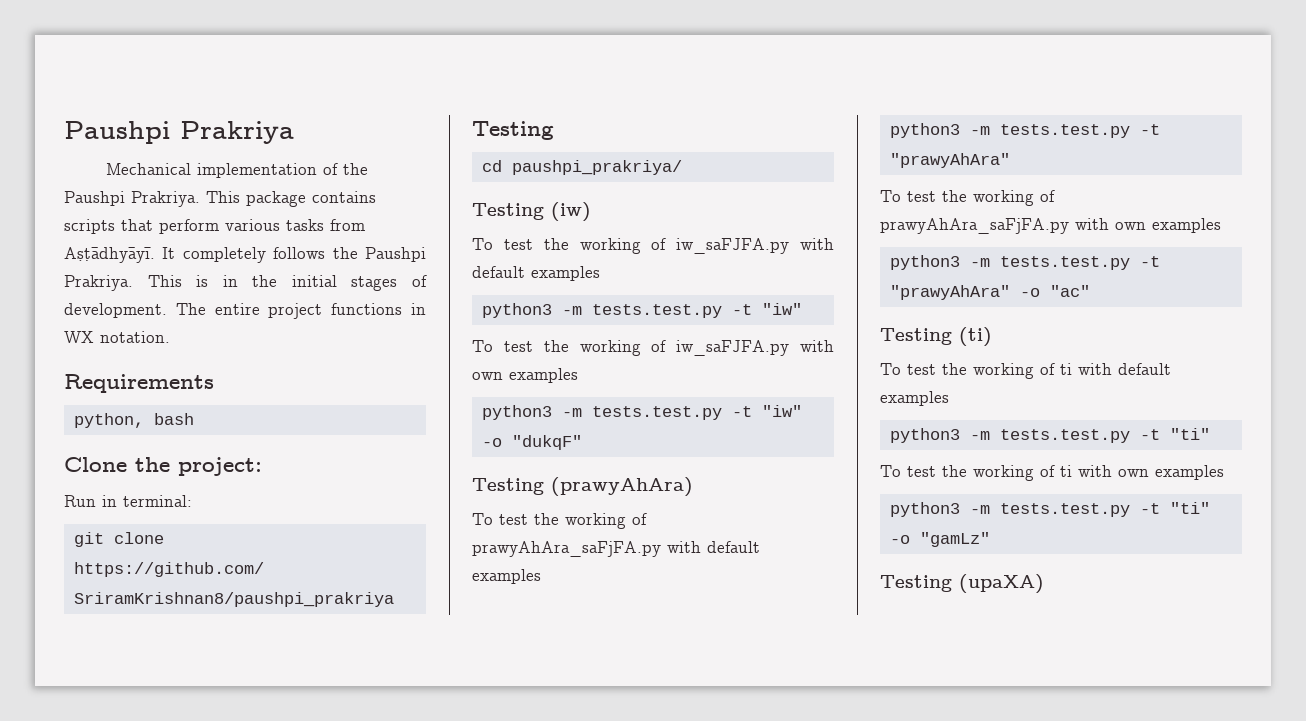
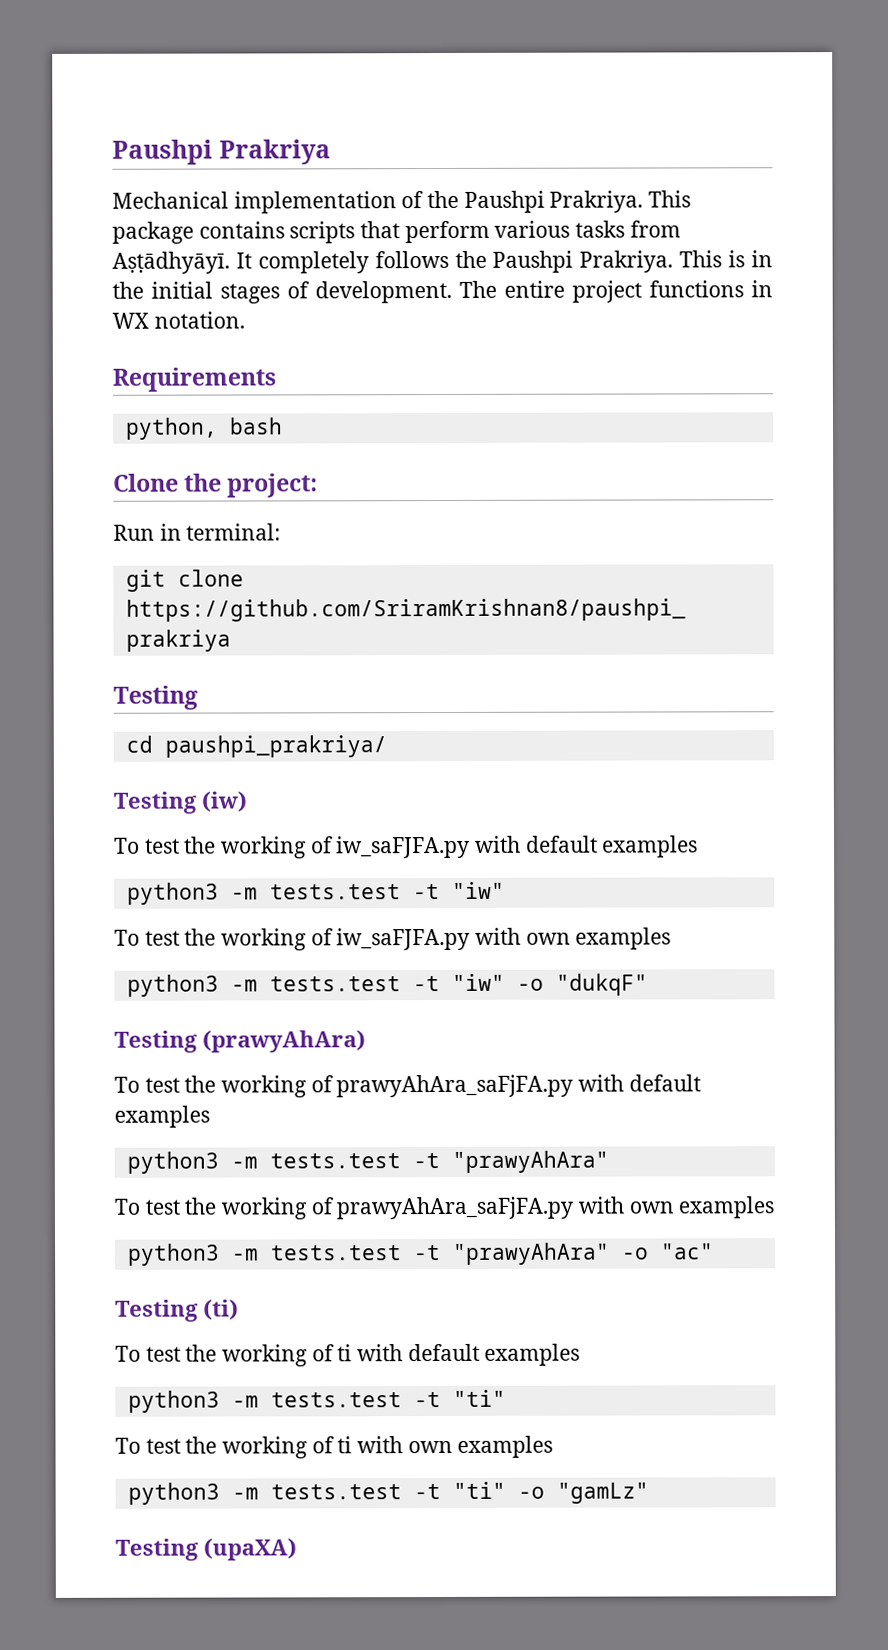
  To test the working of iw_saFJFA.py with default examples
- python3 -m tests.test.py -t "iw"
+ python3 -m tests.test -t "iw"
- python3 -m tests.test.py -t "iw" -o "dukqF"
+ python3 -m tests.test -t "iw" -o "dukqF"
  To test the working of prawyAhAra_saFjFA.py with default examples
- python3 -m tests.test.py -t "prawyAhAra"
+ python3 -m tests.test -t "prawyAhAra"
- python3 -m tests.test.py -t "prawyAhAra" -o "ac"
+ python3 -m tests.test -t "prawyAhAra" -o "ac"
  To test the working of ti with default examples
- python3 -m tests.test.py -t "ti"
+ python3 -m tests.test -t "ti"
- python3 -m tests.test.py -t "ti" -o "gamLz"
+ python3 -m tests.test -t "ti" -o "gamLz"

